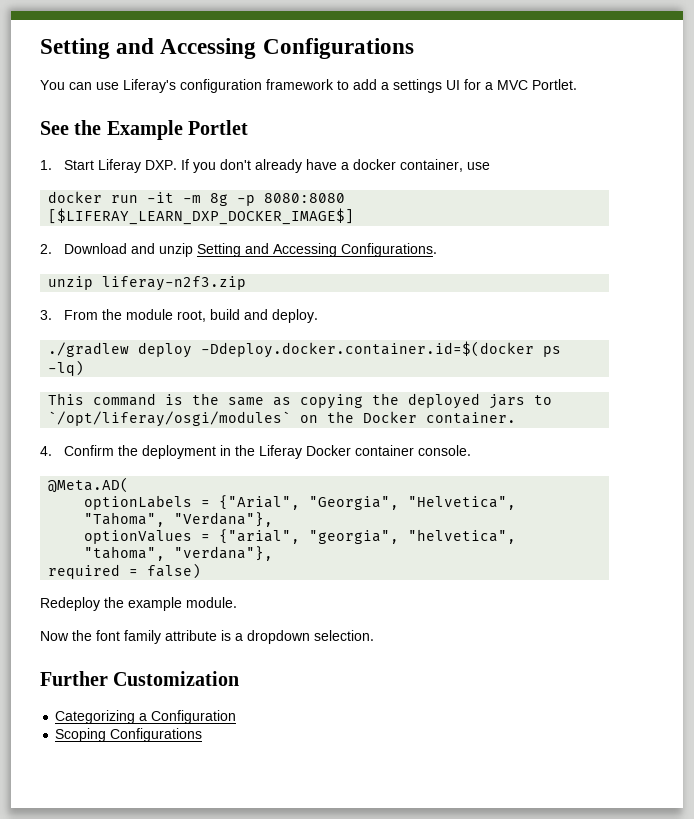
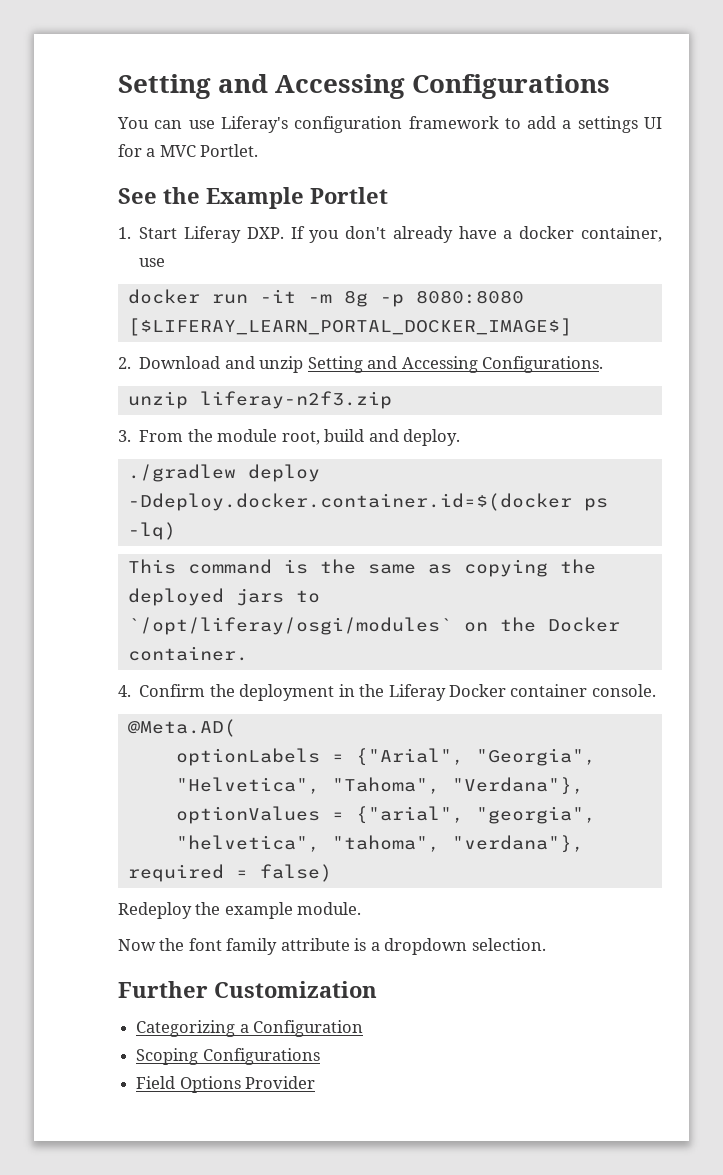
- docker run -it -m 8g -p 8080:8080 [$LIFERAY_LEARN_DXP_DOCKER_IMAGE$]
+ docker run -it -m 8g -p 8080:8080 [$LIFERAY_LEARN_PORTAL_DOCKER_IMAGE$]
+ Field Options Provider

